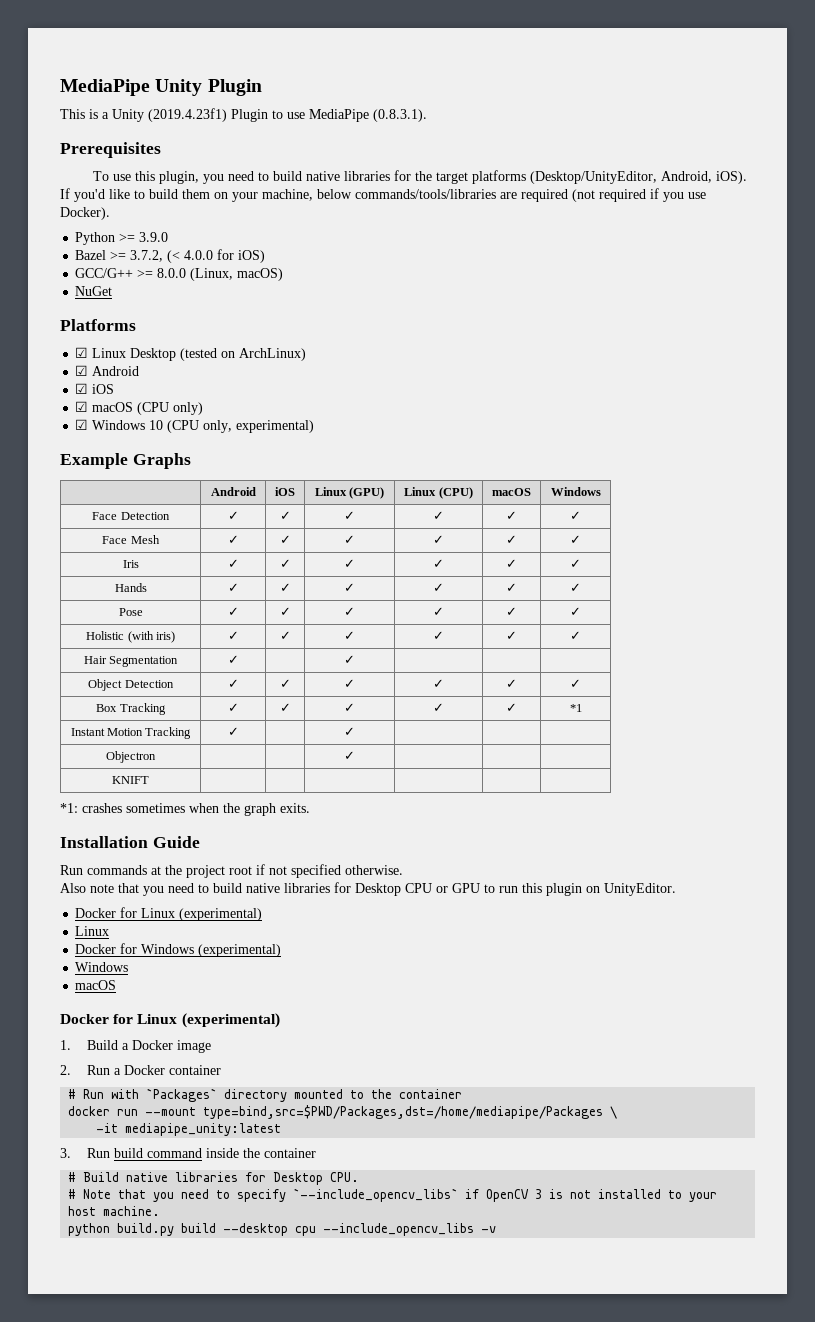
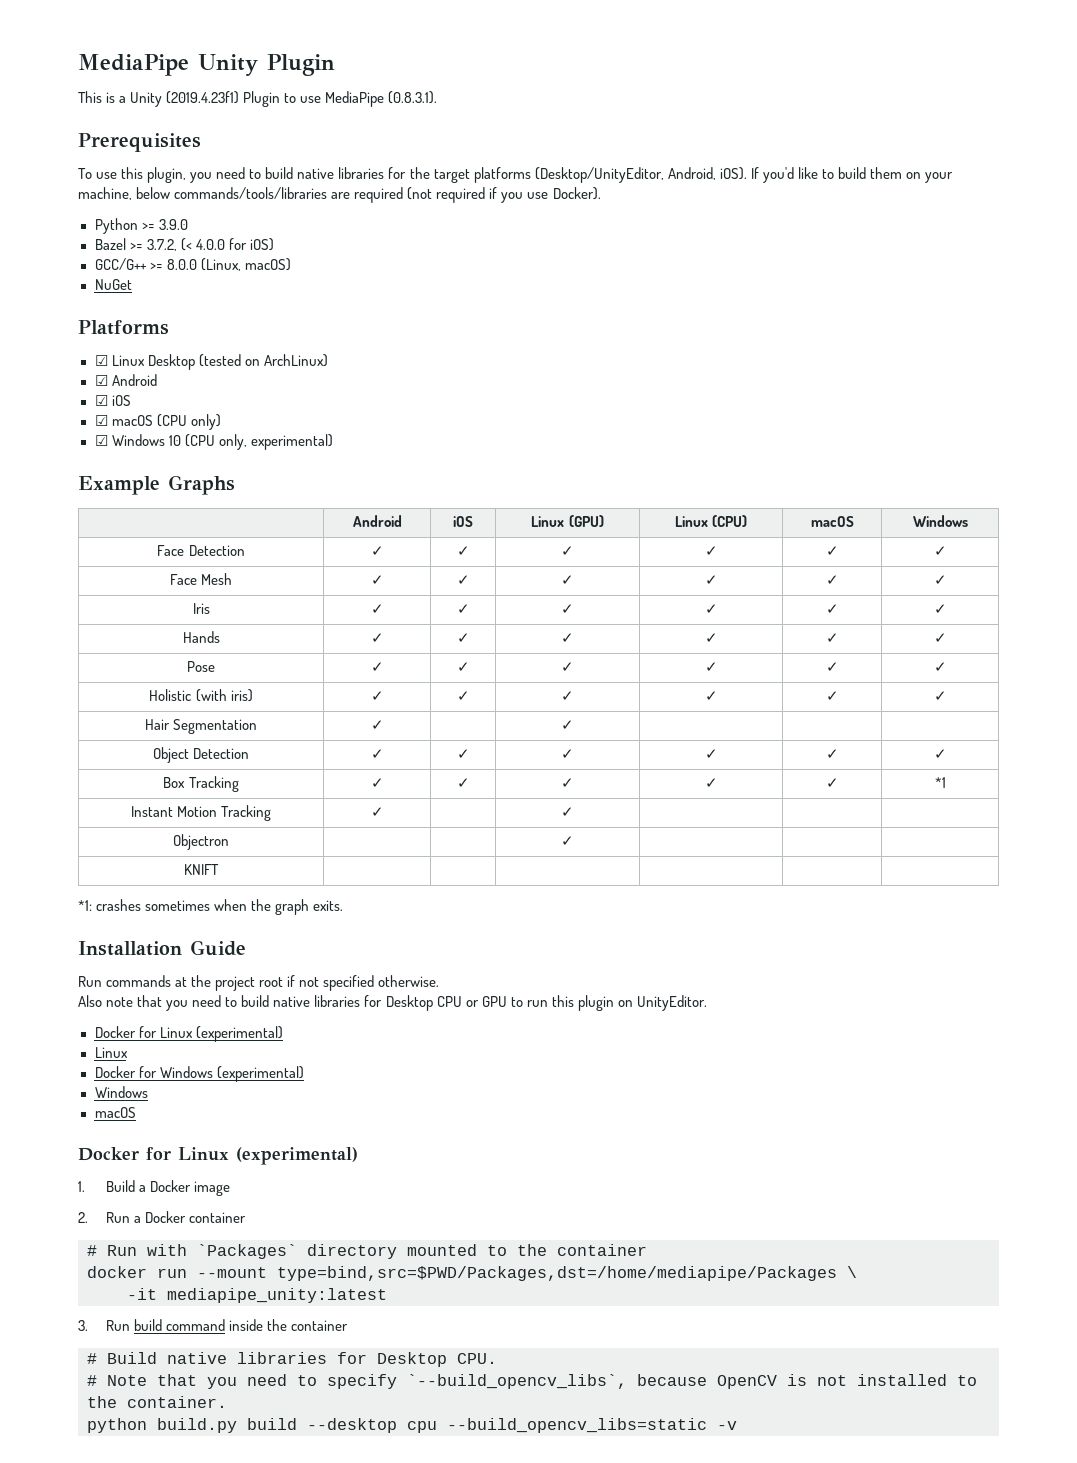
- # Note that you need to specify `--include_opencv_libs` if OpenCV 3 is not installed to your host machine.
+ # Note that you need to specify `--build_opencv_libs`, because OpenCV is not installed to the container.
- python build.py build --desktop cpu --include_opencv_libs -v
+ python build.py build --desktop cpu --build_opencv_libs=static -v

